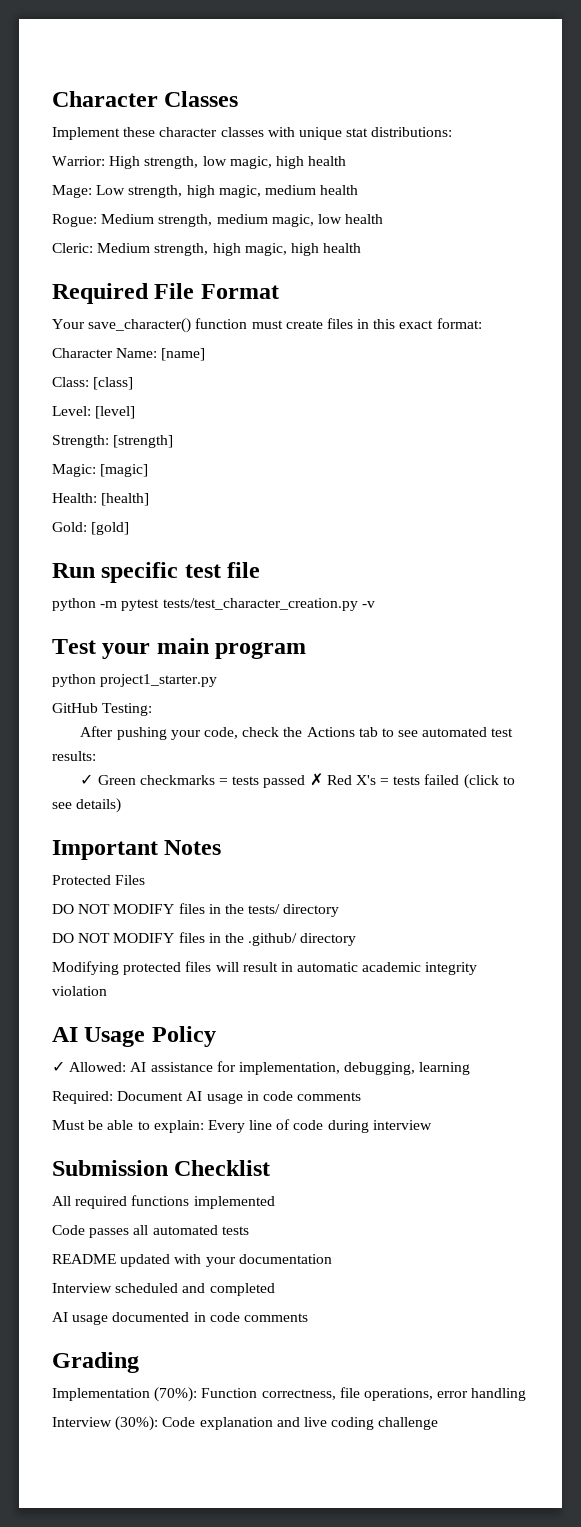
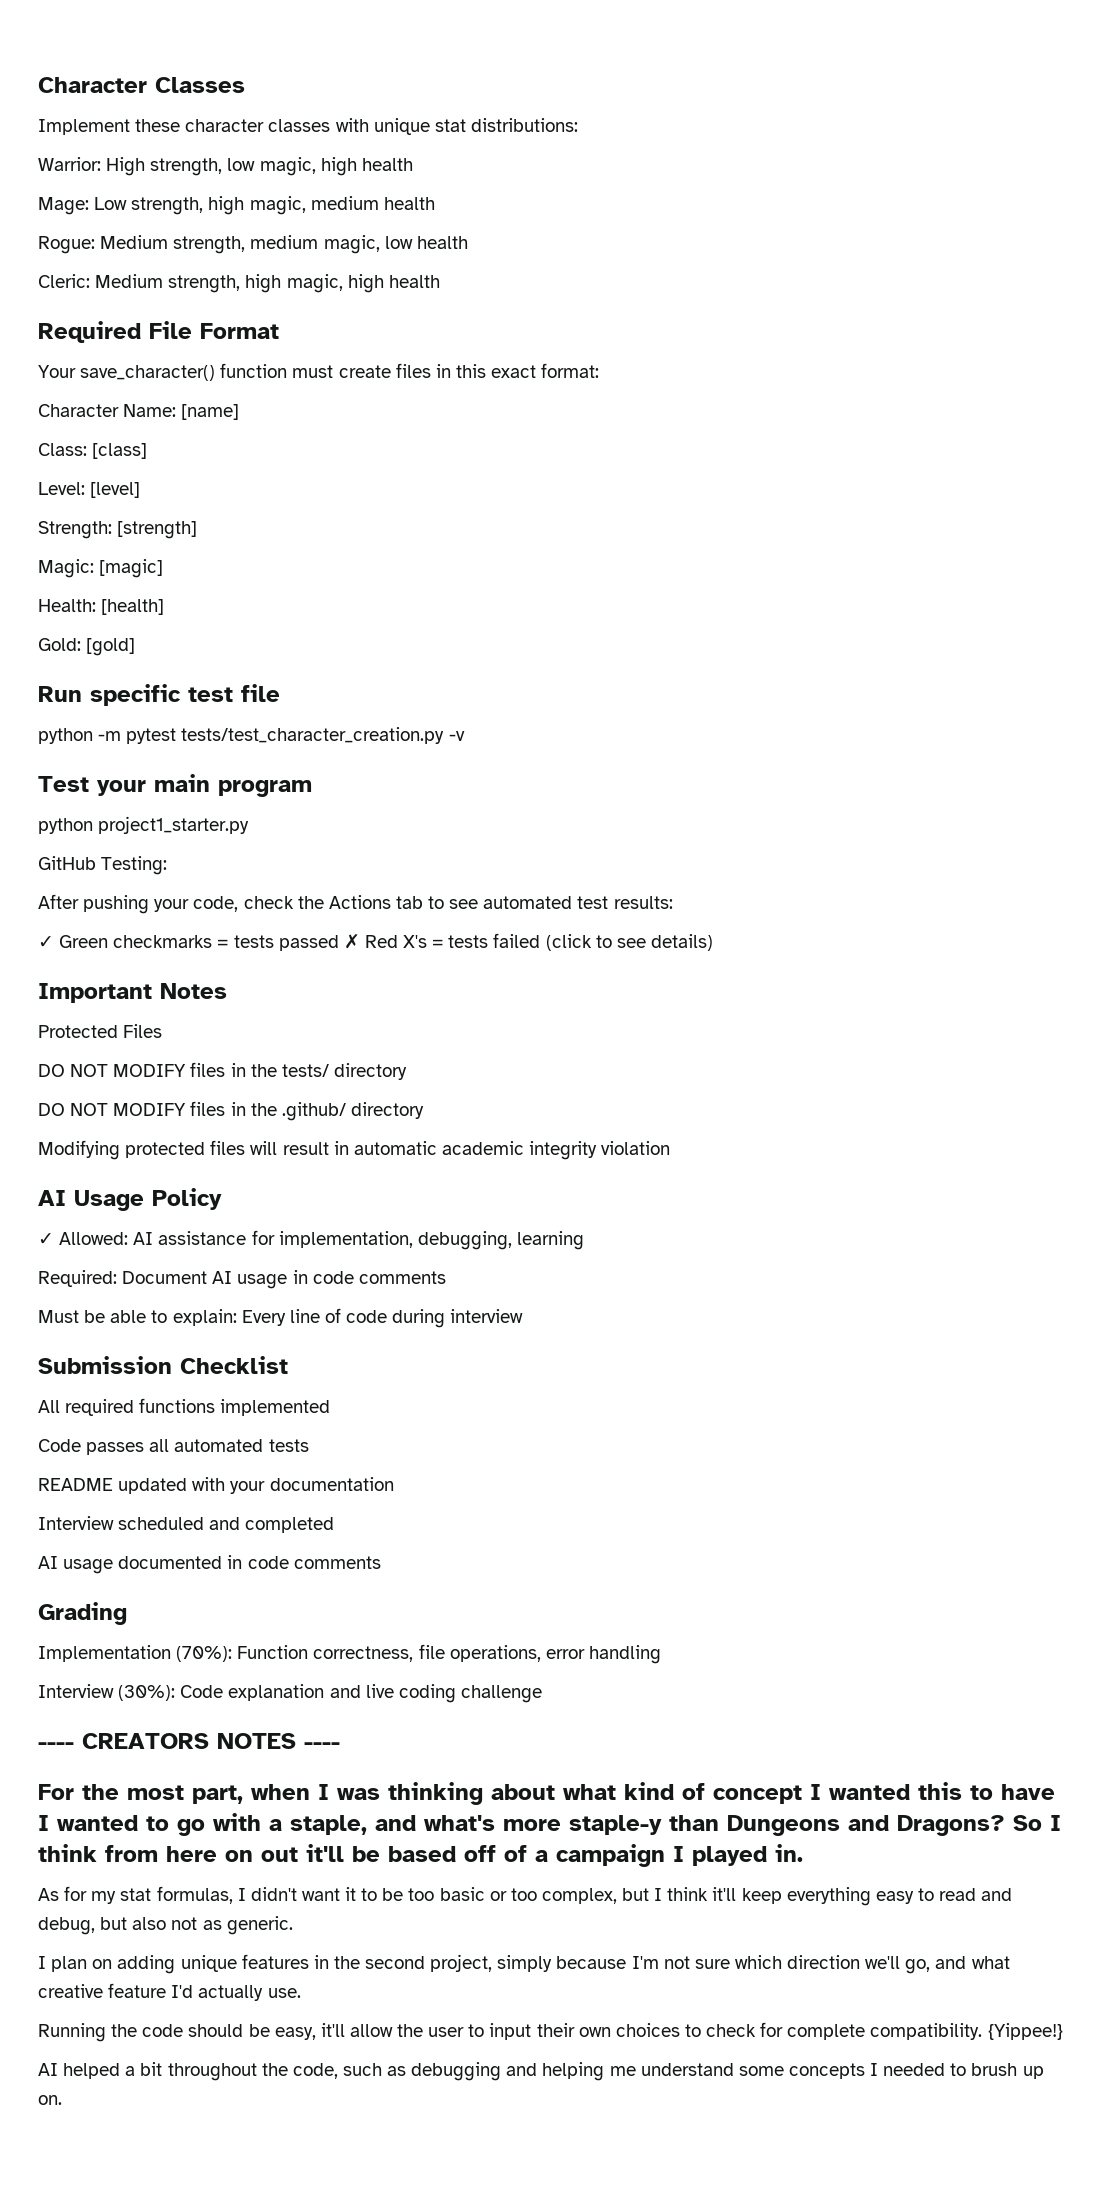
+ ---- CREATORS NOTES ----
+ For the most part, when I was thinking about what kind of concept I wanted this to have I wanted to go with a staple, and what's more staple-y than Dungeons and Dragons? So I think from here on out it'll be based off of a campaign I played in.
+ As for my stat formulas, I didn't want it to be too basic or too complex, but I think it'll keep everything easy to read and debug, but also not as generic.
+ I plan on adding unique features in the second project, simply because I'm not sure which direction we'll go, and what creative feature I'd actually use.
+ Running the code should be easy, it'll allow the user to input their own choices to check for complete compatibility. {Yippee!}
+ AI helped a bit throughout the code, such as debugging and helping me understand some concepts I needed to brush up on.

